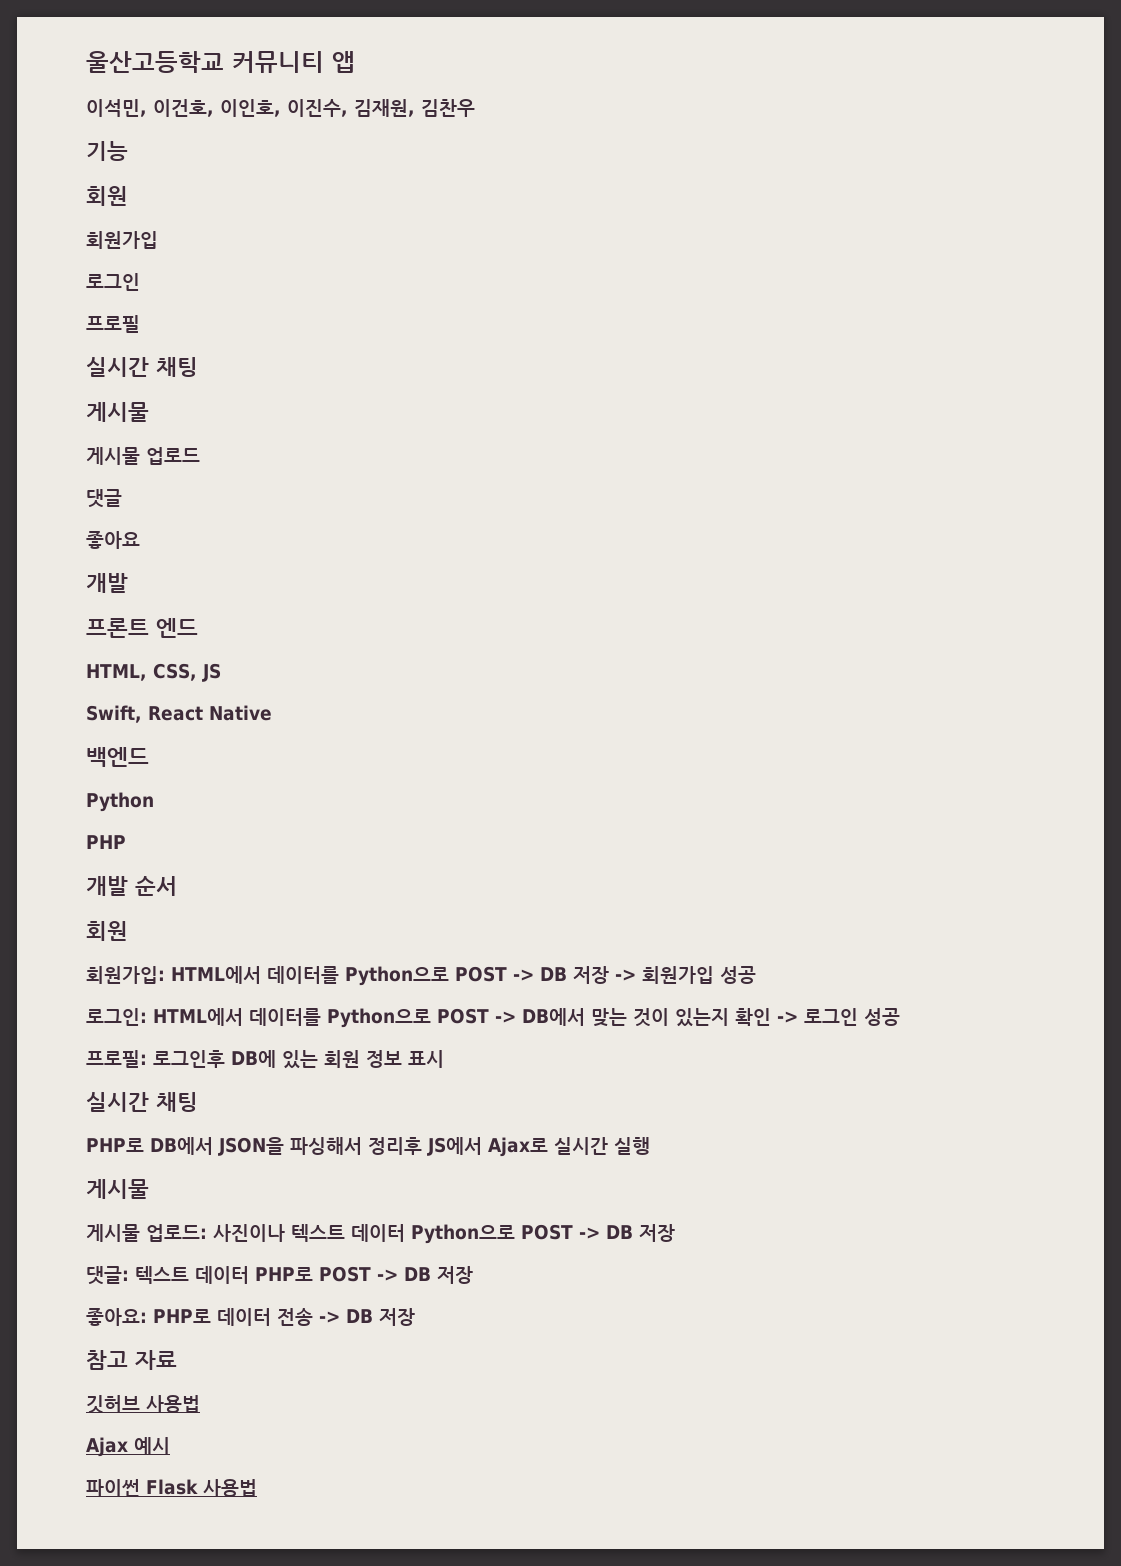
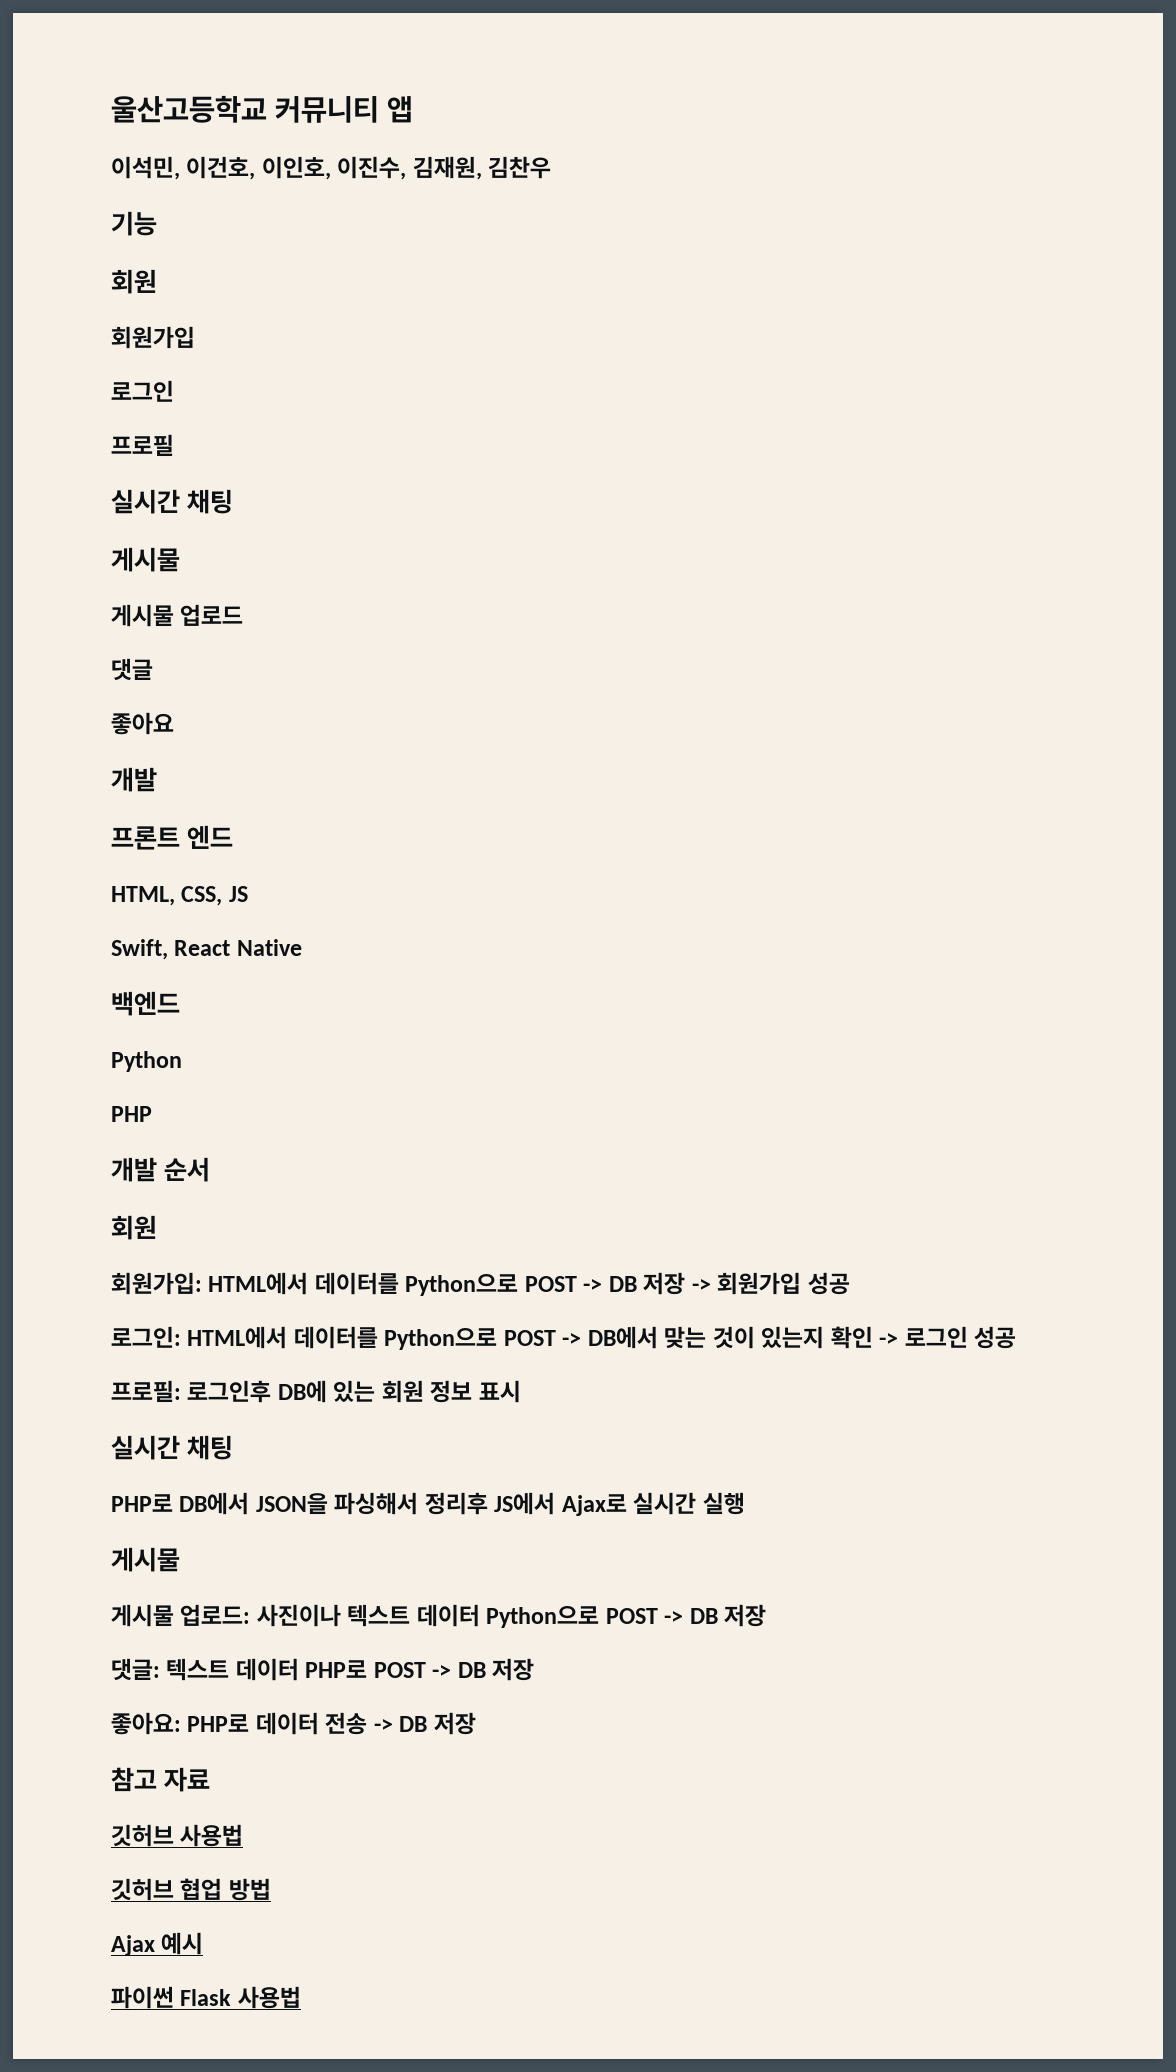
+ 깃허브 협업 방법

